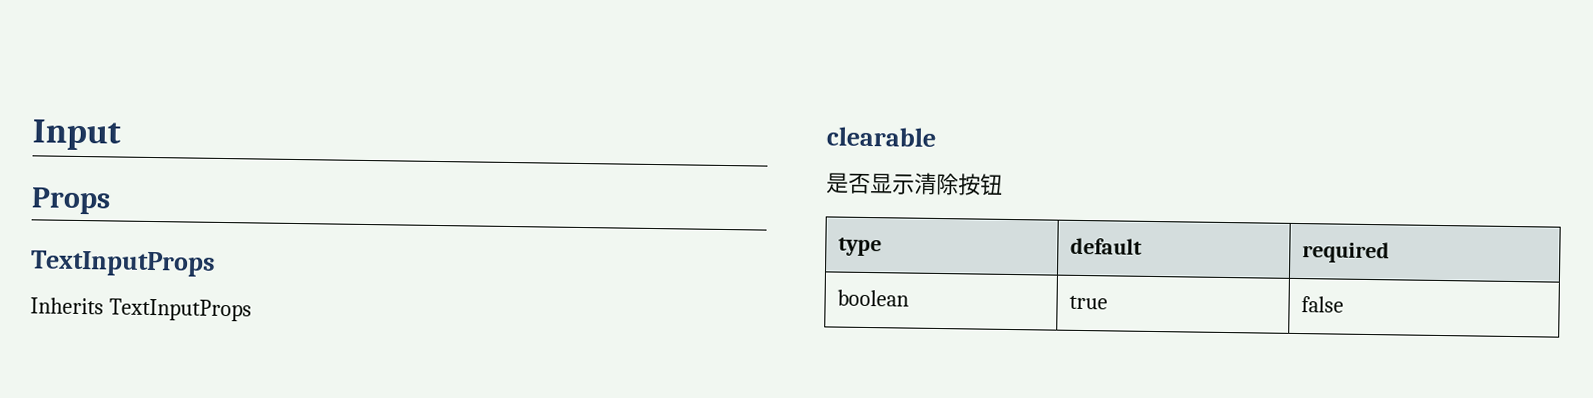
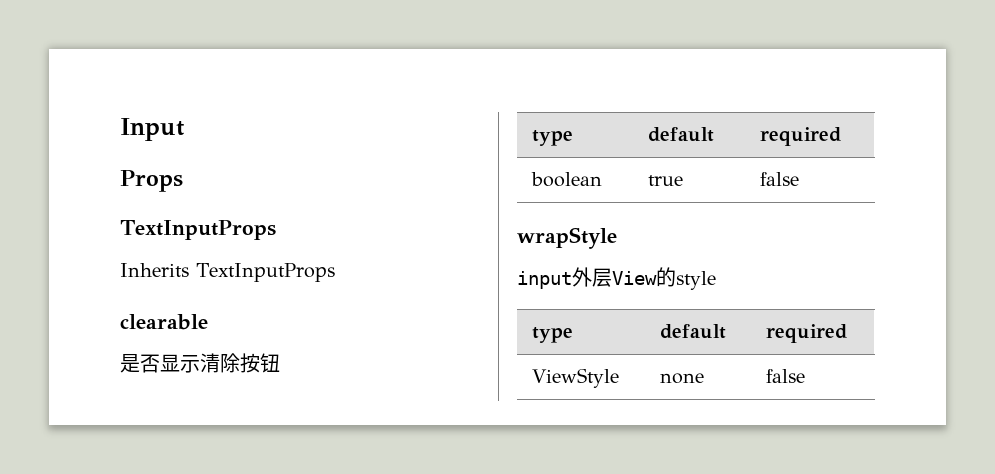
+ wrapStyle
+ input外层View的style
+ type | default | required
+ ViewStyle | none | false

